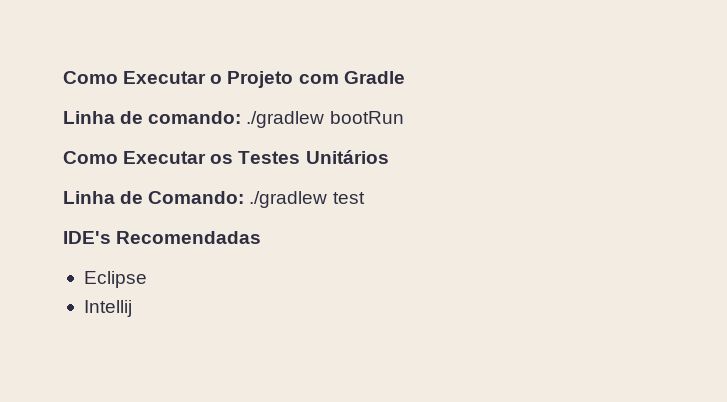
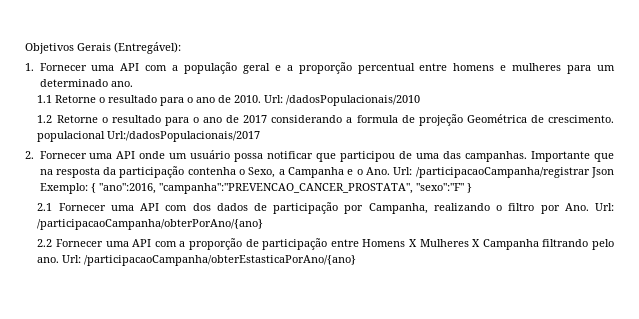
- Como Executar o Projeto com Gradle
- Linha de comando: ./gradlew bootRun
- Como Executar os Testes Unitários
- Linha de Comando: ./gradlew test
- IDE's Recomendadas
- Eclipse
- Intellij
+ Objetivos Gerais (Entregável):
+ 1. Fornecer uma API com a população geral e a proporção percentual entre homens e mulheres para um determinado ano.
+ 1.1 Retorne o resultado para o ano de 2010. Url: /dadosPopulacionais/2010
+ 1.2 Retorne o resultado para o ano de 2017 considerando a formula de projeção Geométrica de crescimento. populacional Url:/dadosPopulacionais/2017
+ 2. Fornecer uma API onde um usuário possa notificar que participou de uma das campanhas. Importante que na resposta da participação contenha o Sexo, a Campanha e o Ano. Url: /participacaoCampanha/registrar Json Exemplo: { "ano":2016, "campanha":"PREVENCAO_CANCER_PROSTATA", "sexo":"F" }
+ 2.1 Fornecer uma API com dos dados de participação por Campanha, realizando o filtro por Ano. Url: /participacaoCampanha/obterPorAno/{ano}
+ 2.2 Fornecer uma API com a proporção de participação entre Homens X Mulheres X Campanha filtrando pelo ano. Url: /participacaoCampanha/obterEstasticaPorAno/{ano}

